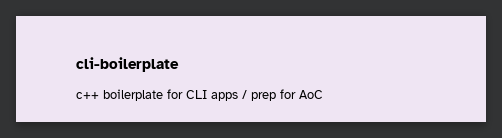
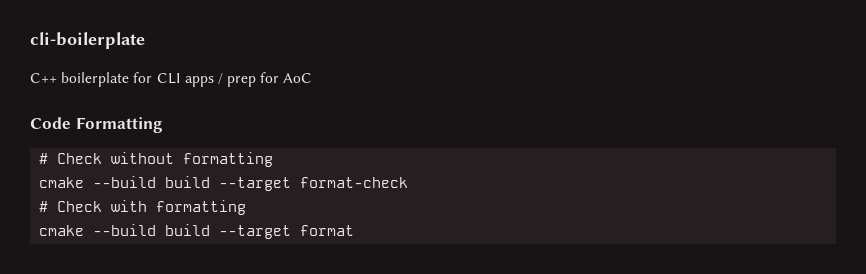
- c++ boilerplate for CLI apps / prep for AoC
+ C++ boilerplate for CLI apps / prep for AoC
+ Code Formatting
+ # Check without formatting
+ cmake --build build --target format-check
+ # Check with formatting
+ cmake --build build --target format

